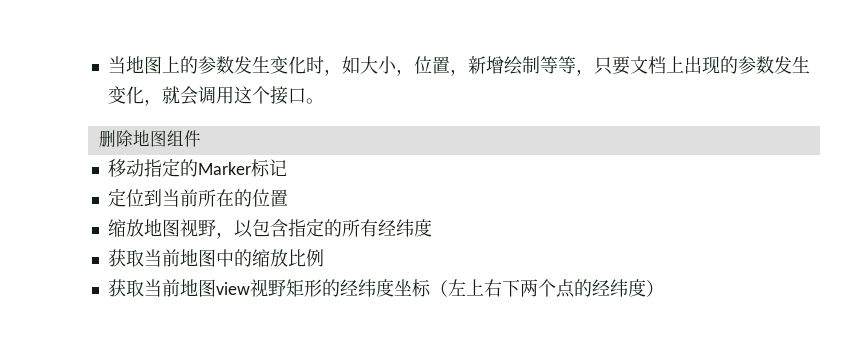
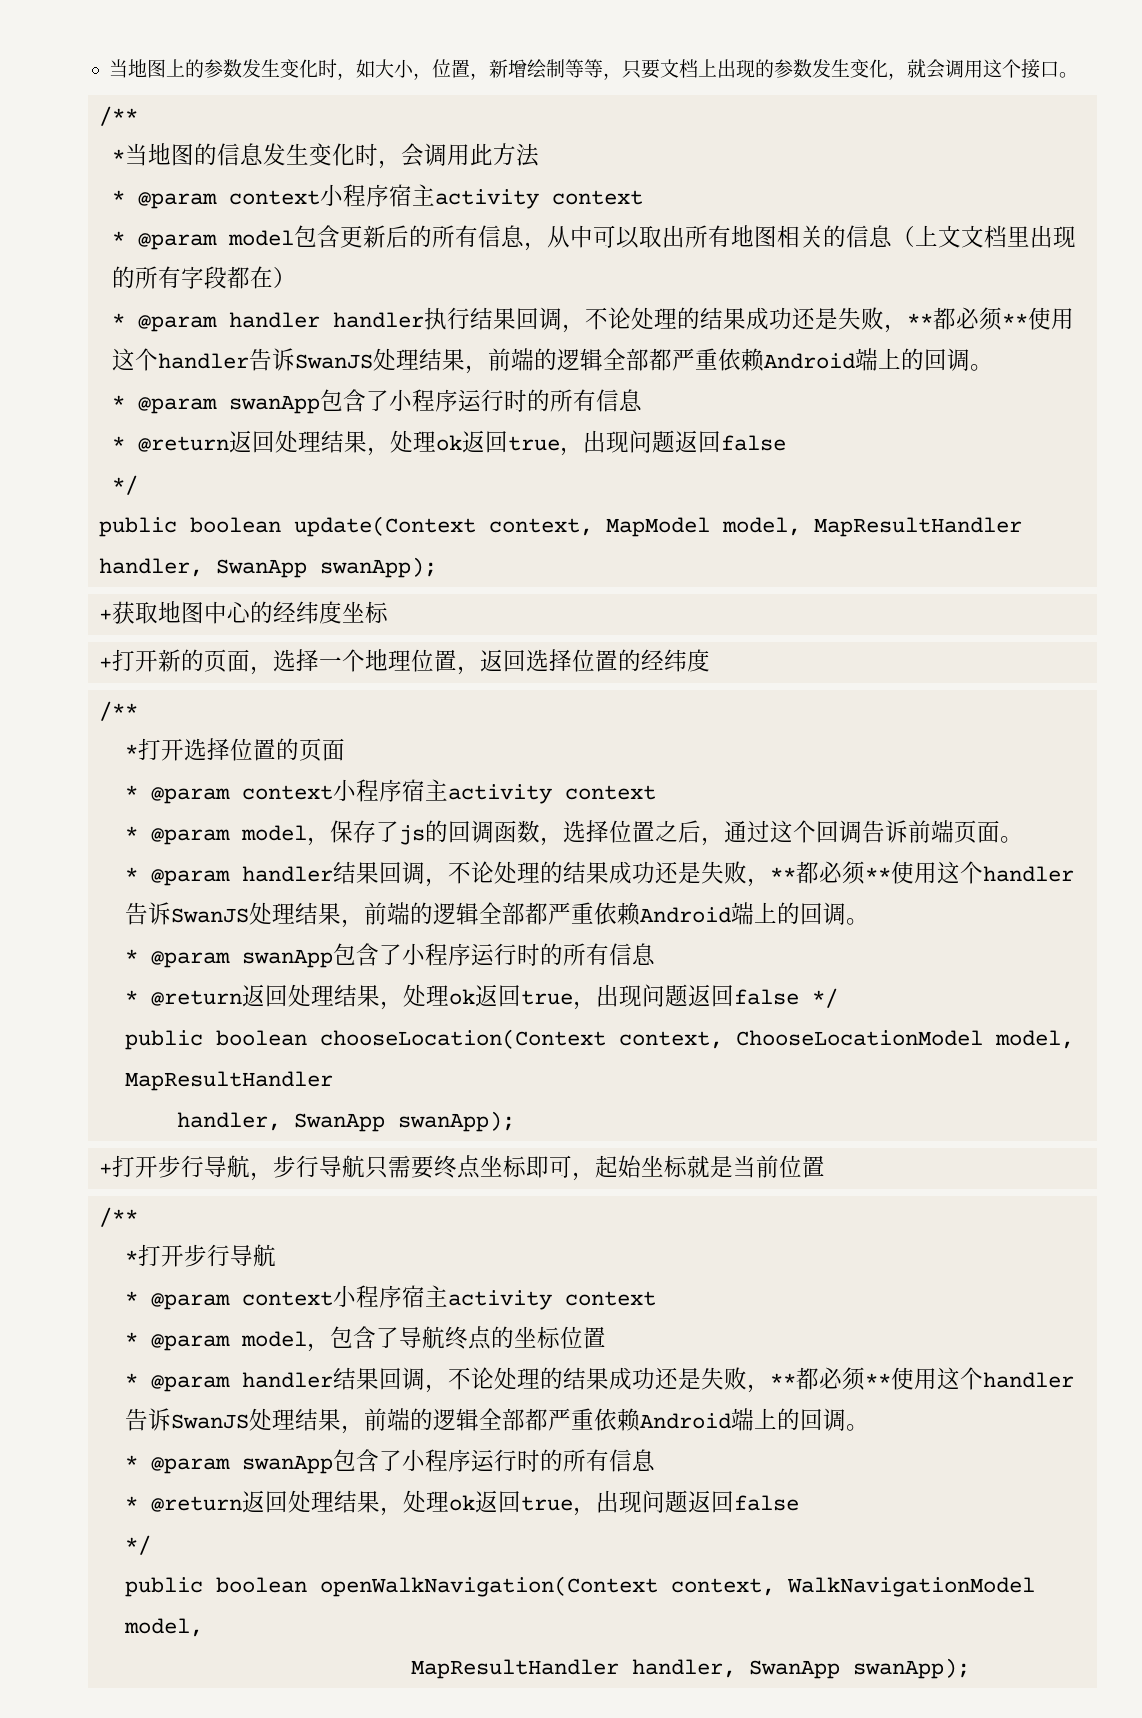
  当地图上的参数发生变化时，如大小，位置，新增绘制等等，只要文档上出现的参数发生变化，就会调用这个接口。
- 删除地图组件
- 移动指定的Marker标记
- 定位到当前所在的位置
- 缩放地图视野，以包含指定的所有经纬度
- 获取当前地图中的缩放比例
- 获取当前地图view视野矩形的经纬度坐标（左上右下两个点的经纬度）
+ /**
+ *当地图的信息发生变化时，会调用此方法
+ * @param context小程序宿主activity context
+ * @param model包含更新后的所有信息，从中可以取出所有地图相关的信息（上文文档里出现的所有字段都在）
+ * @param handler handler执行结果回调，不论处理的结果成功还是失败，**都必须**使用这个handler告诉SwanJS处理结果，前端的逻辑全部都严重依赖Android端上的回调。
+ * @param swanApp包含了小程序运行时的所有信息
+ * @return返回处理结果，处理ok返回true，出现问题返回false
+ */
+ public boolean update(Context context, MapModel model, MapResultHandler handler, SwanApp swanApp);
+ +获取地图中心的经纬度坐标
+ +打开新的页面，选择一个地理位置，返回选择位置的经纬度
+ /**
+ *打开选择位置的页面
+ * @param context小程序宿主activity context
+ * @param model，保存了js的回调函数，选择位置之后，通过这个回调告诉前端页面。
+ * @param handler结果回调，不论处理的结果成功还是失败，**都必须**使用这个handler告诉SwanJS处理结果，前端的逻辑全部都严重依赖Android端上的回调。
+ * @param swanApp包含了小程序运行时的所有信息
+ * @return返回处理结果，处理ok返回true，出现问题返回false */
+ public boolean chooseLocation(Context context, ChooseLocationModel model, MapResultHandler
+ handler, SwanApp swanApp);
+ +打开步行导航，步行导航只需要终点坐标即可，起始坐标就是当前位置
+ /**
+ *打开步行导航
+ * @param context小程序宿主activity context
+ * @param model，包含了导航终点的坐标位置
+ * @param handler结果回调，不论处理的结果成功还是失败，**都必须**使用这个handler告诉SwanJS处理结果，前端的逻辑全部都严重依赖Android端上的回调。
+ * @param swanApp包含了小程序运行时的所有信息
+ * @return返回处理结果，处理ok返回true，出现问题返回false
+ */
+ public boolean openWalkNavigation(Context context, WalkNavigationModel model,
+ MapResultHandler handler, SwanApp swanApp);

